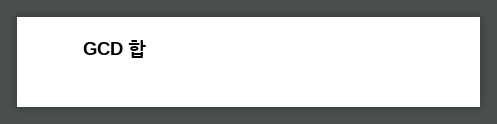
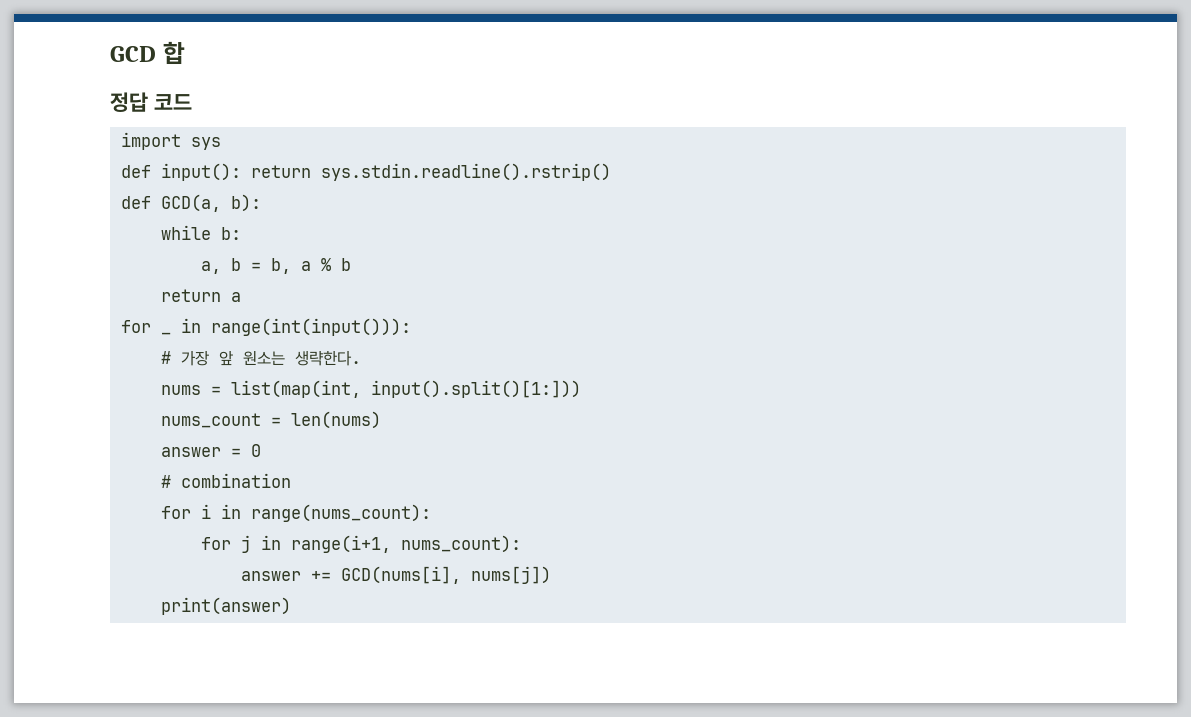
+ 정답 코드
+ import sys
+ def input(): return sys.stdin.readline().rstrip()
+ def GCD(a, b):
+ while b:
+ a, b = b, a % b
+ return a
+ for _ in range(int(input())):
+ # 가장 앞 원소는 생략한다.
+ nums = list(map(int, input().split()[1:]))
+ nums_count = len(nums)
+ answer = 0
+ # combination
+ for i in range(nums_count):
+ for j in range(i+1, nums_count):
+ answer += GCD(nums[i], nums[j])
+ print(answer)

